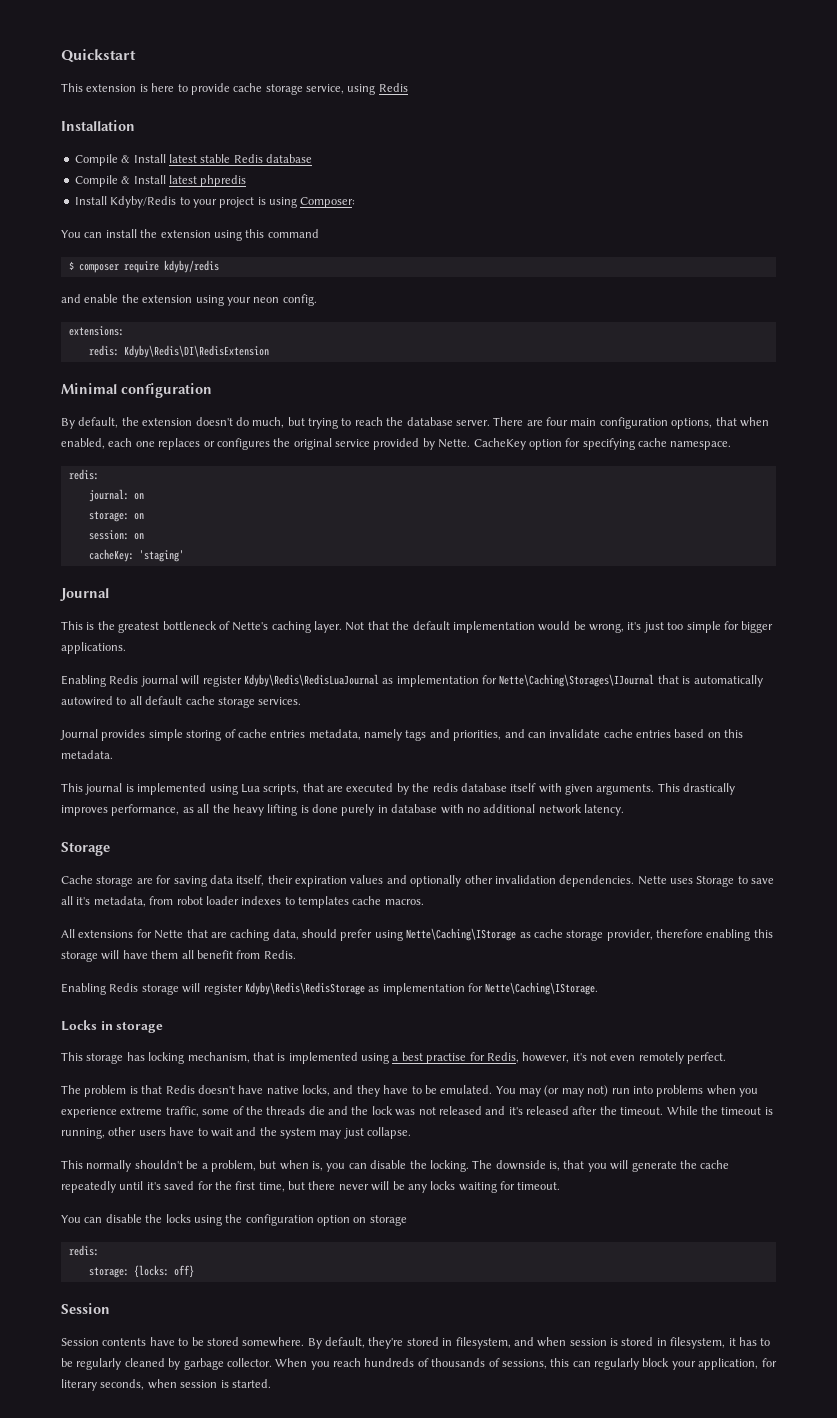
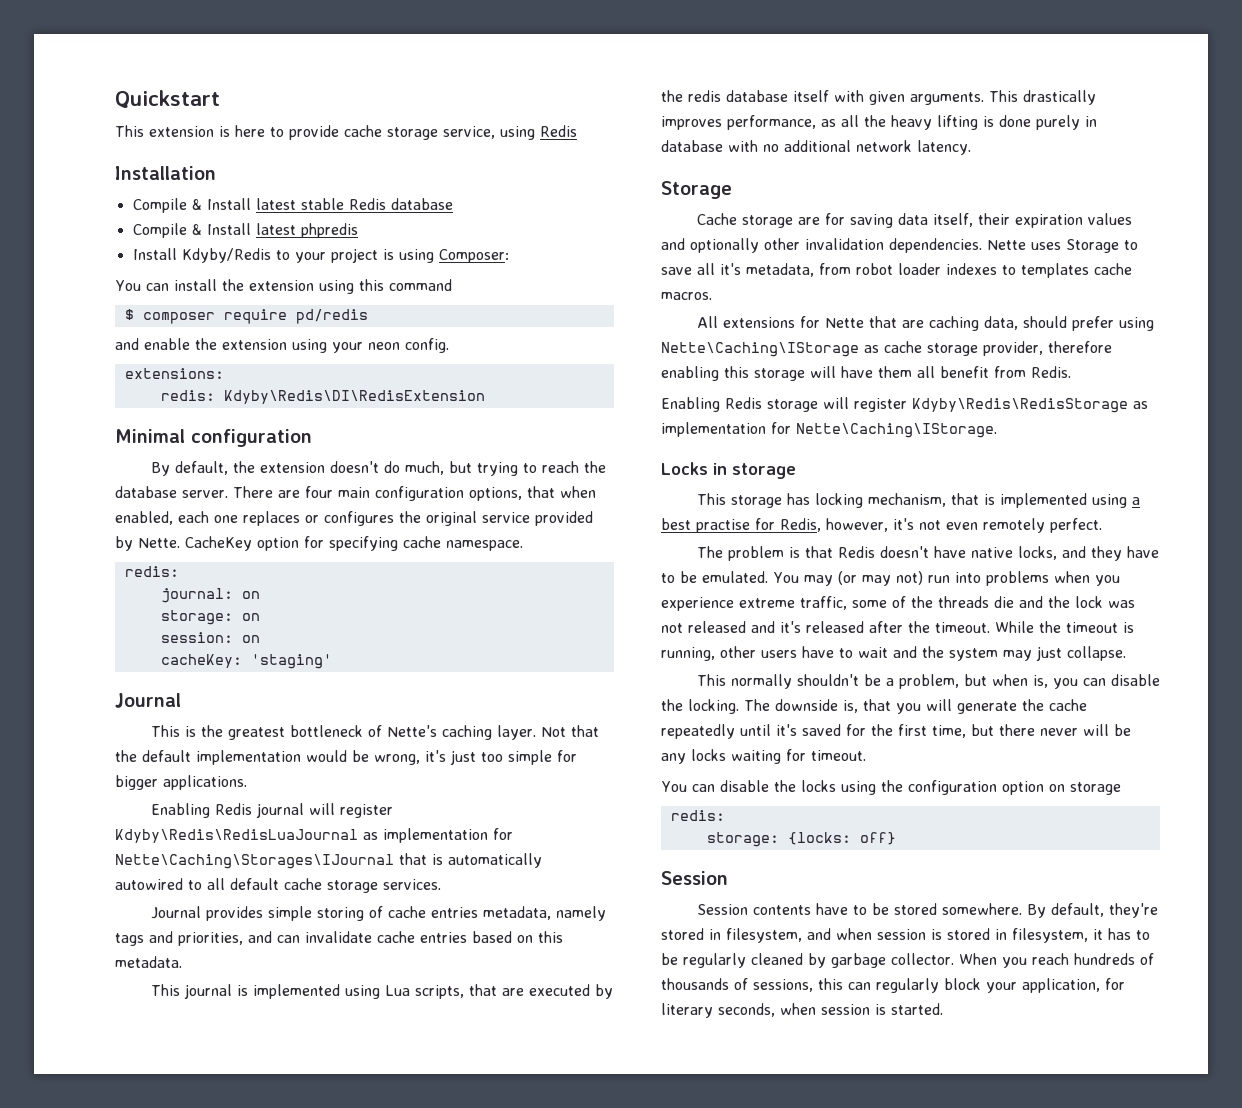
- $ composer require kdyby/redis
+ $ composer require pd/redis

